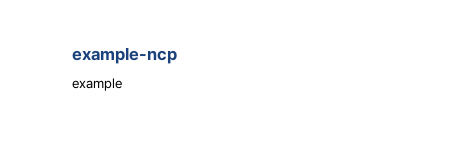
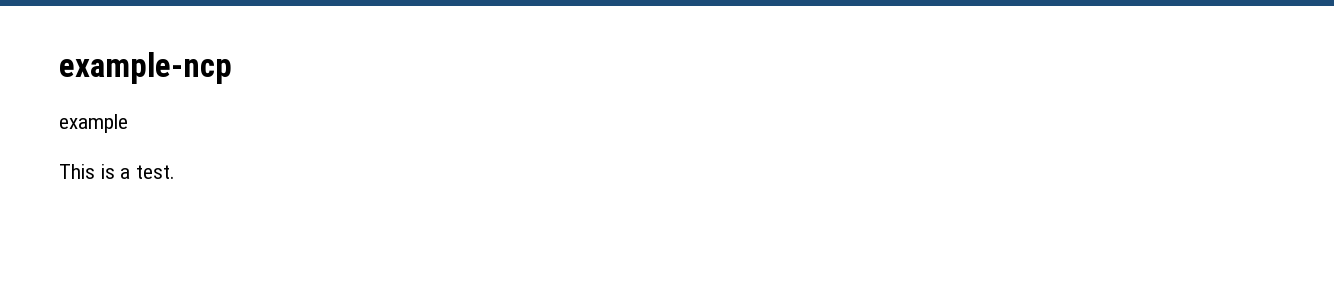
+ This is a test.

